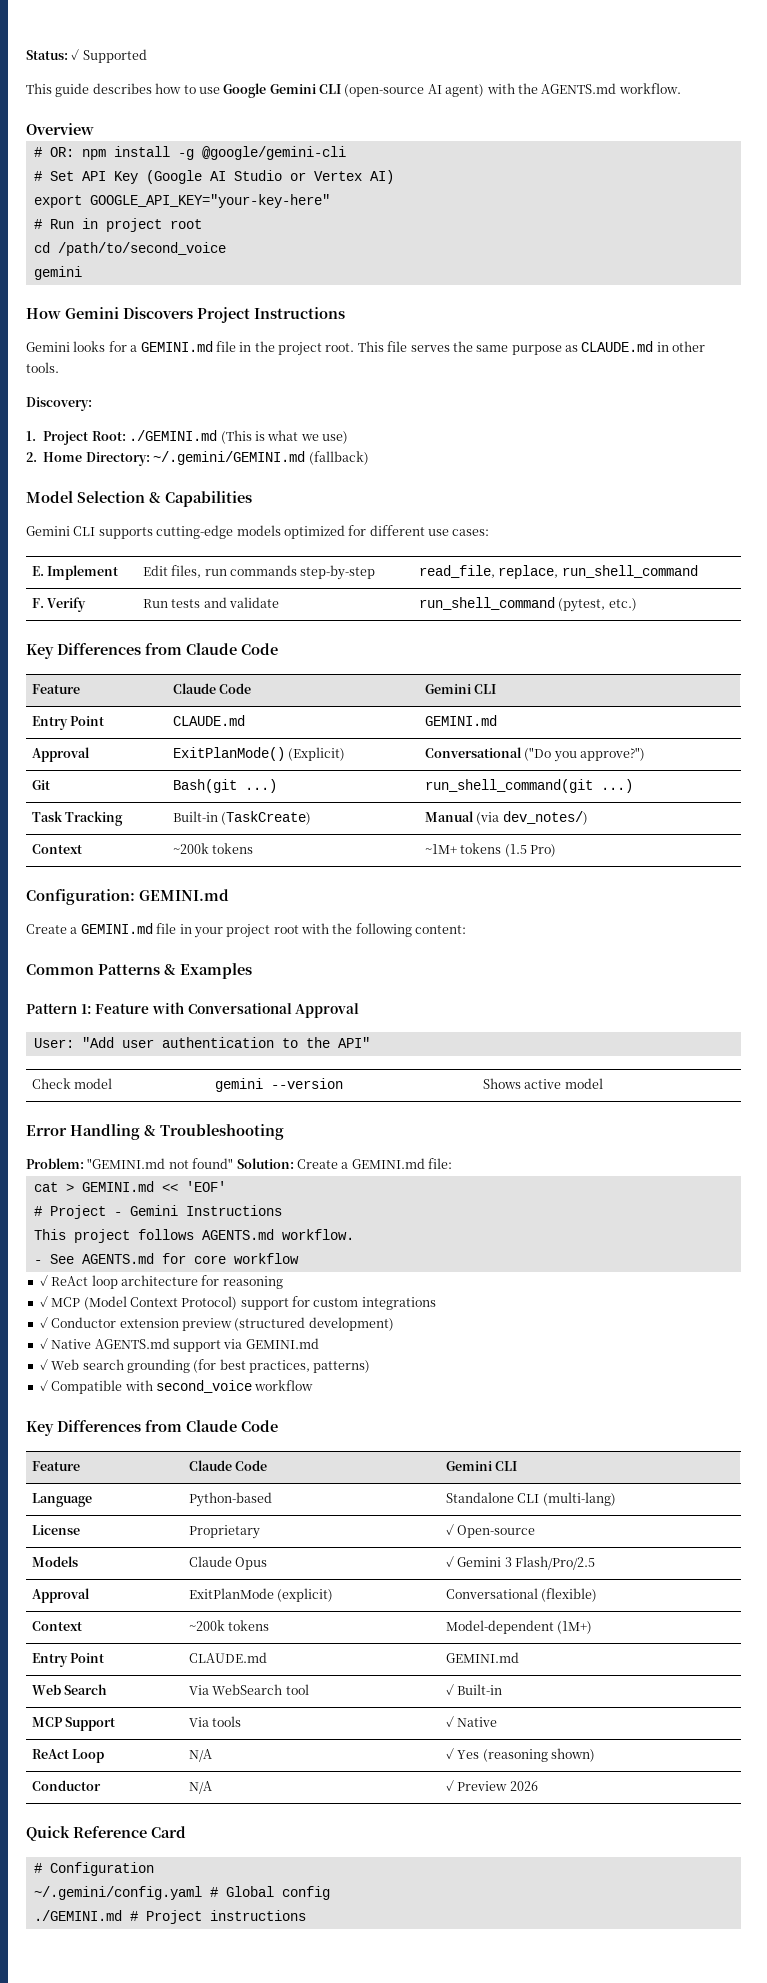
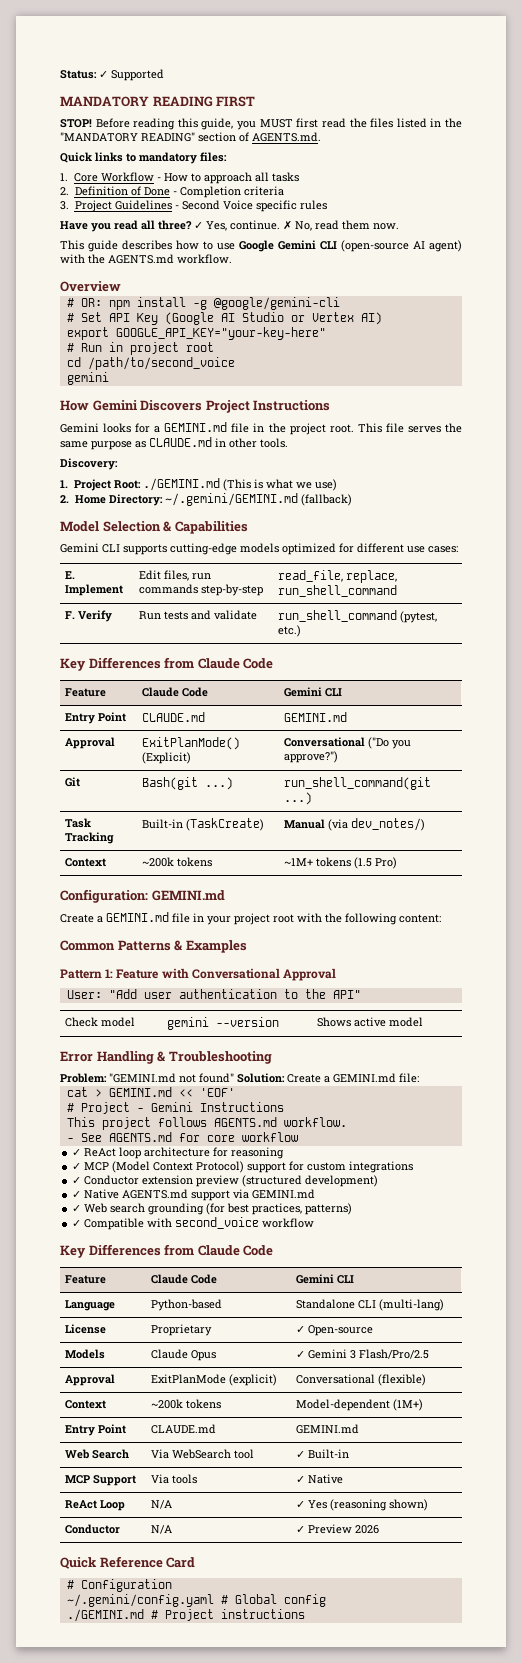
+ MANDATORY READING FIRST
+ STOP! Before reading this guide, you MUST first read the files listed in the "MANDATORY READING" section of AGENTS.md.
+ Quick links to mandatory files:
+ 1. Core Workflow - How to approach all tasks
+ 2. Definition of Done - Completion criteria
+ 3. Project Guidelines - Second Voice specific rules
+ Have you read all three? ✓ Yes, continue. ✗ No, read them now.

